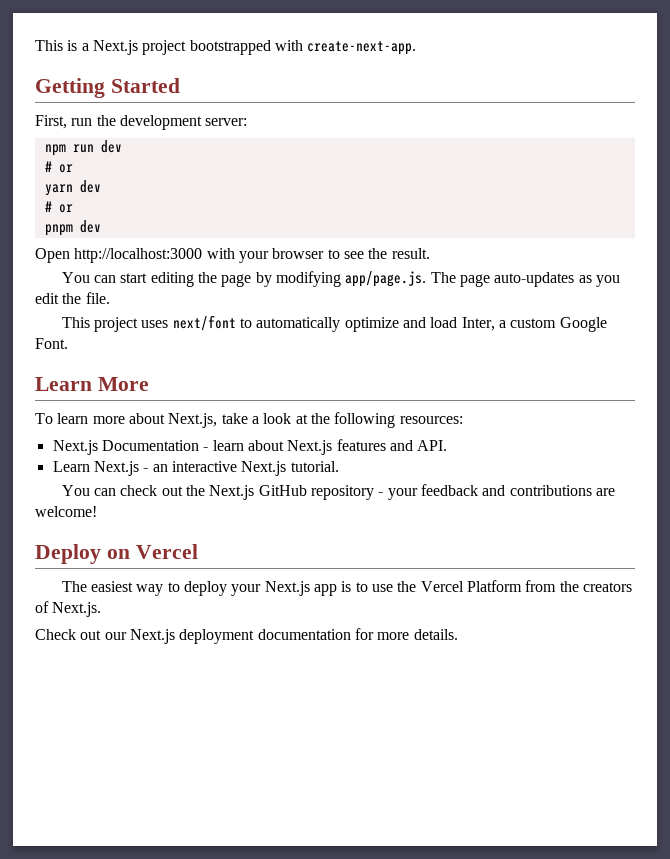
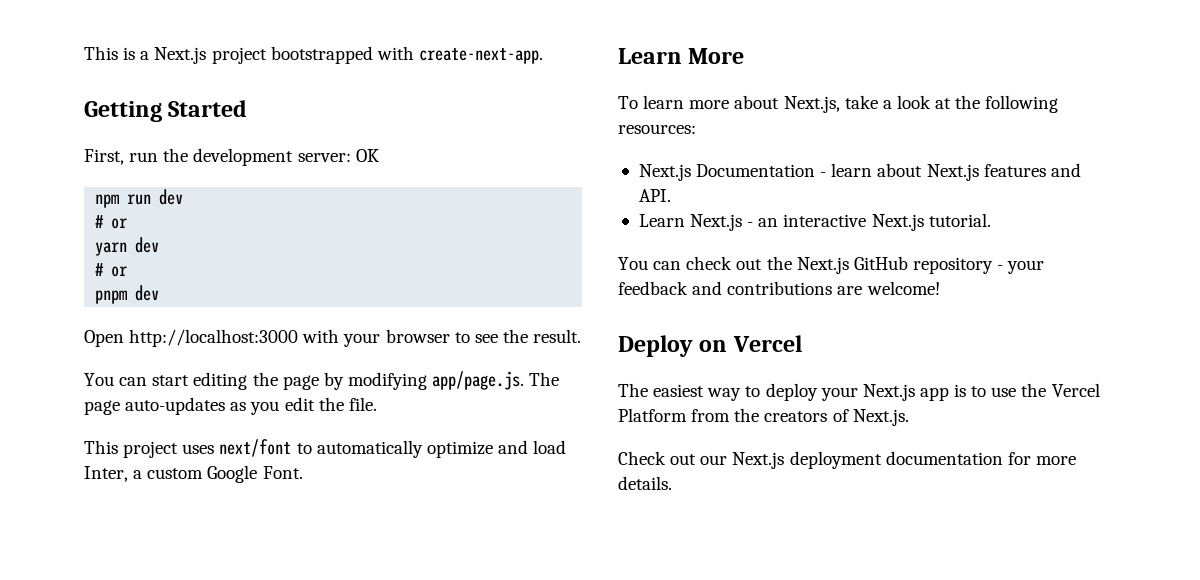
- First, run the development server:
+ First, run the development server: OK

